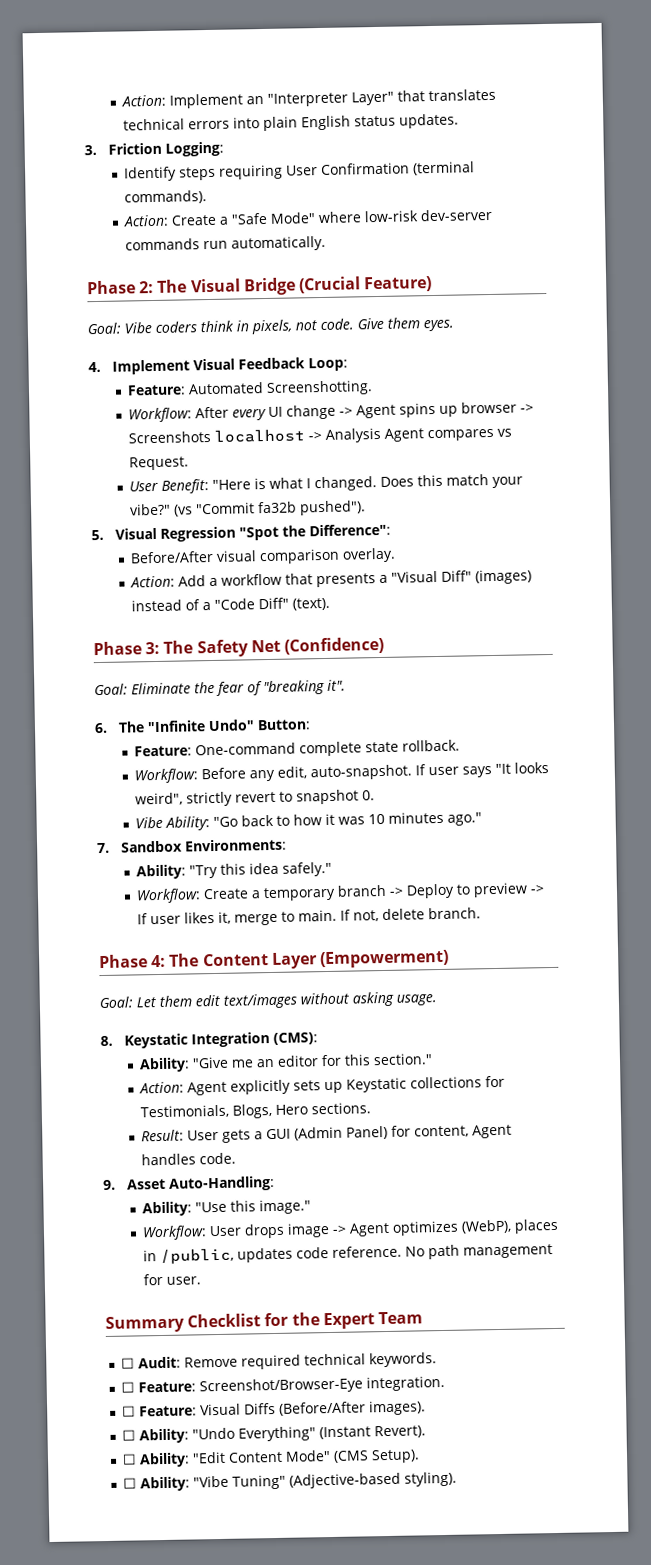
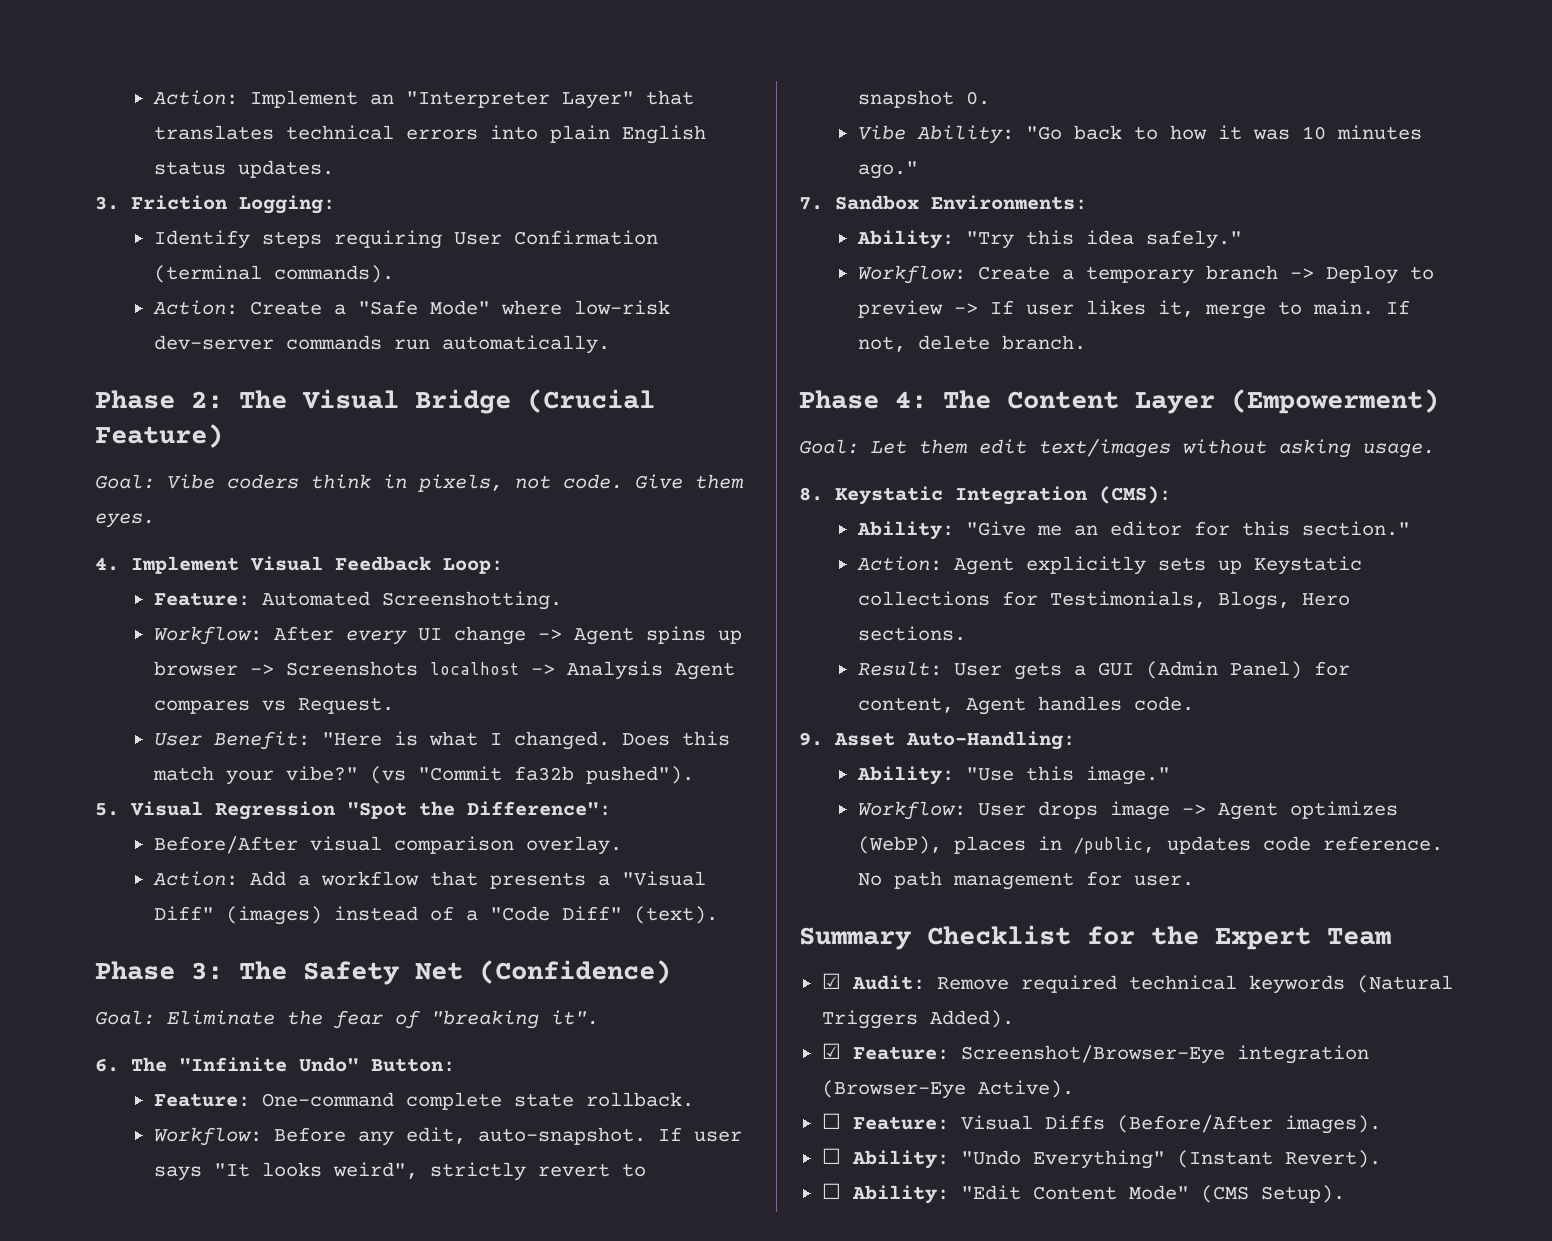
- ☐ Audit: Remove required technical keywords.
- ☐ Feature: Screenshot/Browser-Eye integration.
+ ☑ Audit: Remove required technical keywords (Natural Triggers Added).
+ ☑ Feature: Screenshot/Browser-Eye integration (Browser-Eye Active).
- ☐ Ability: "Vibe Tuning" (Adjective-based styling).

